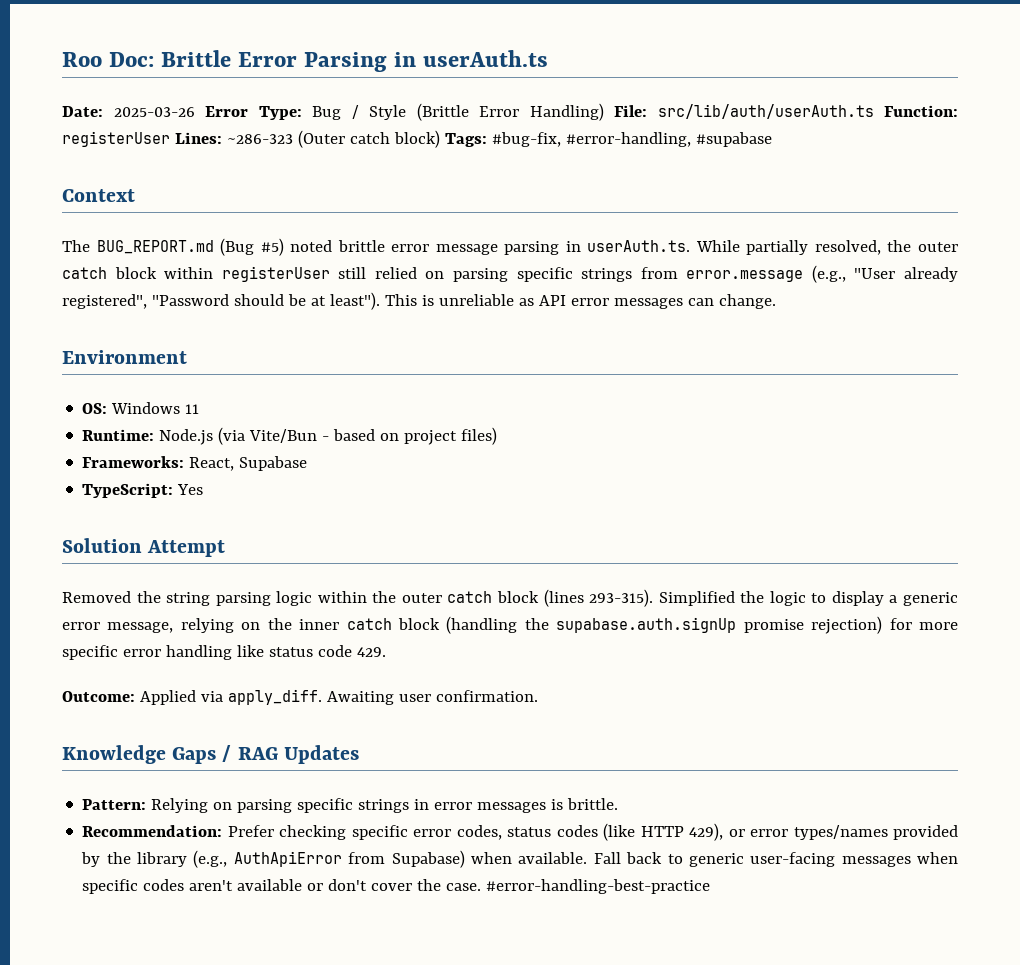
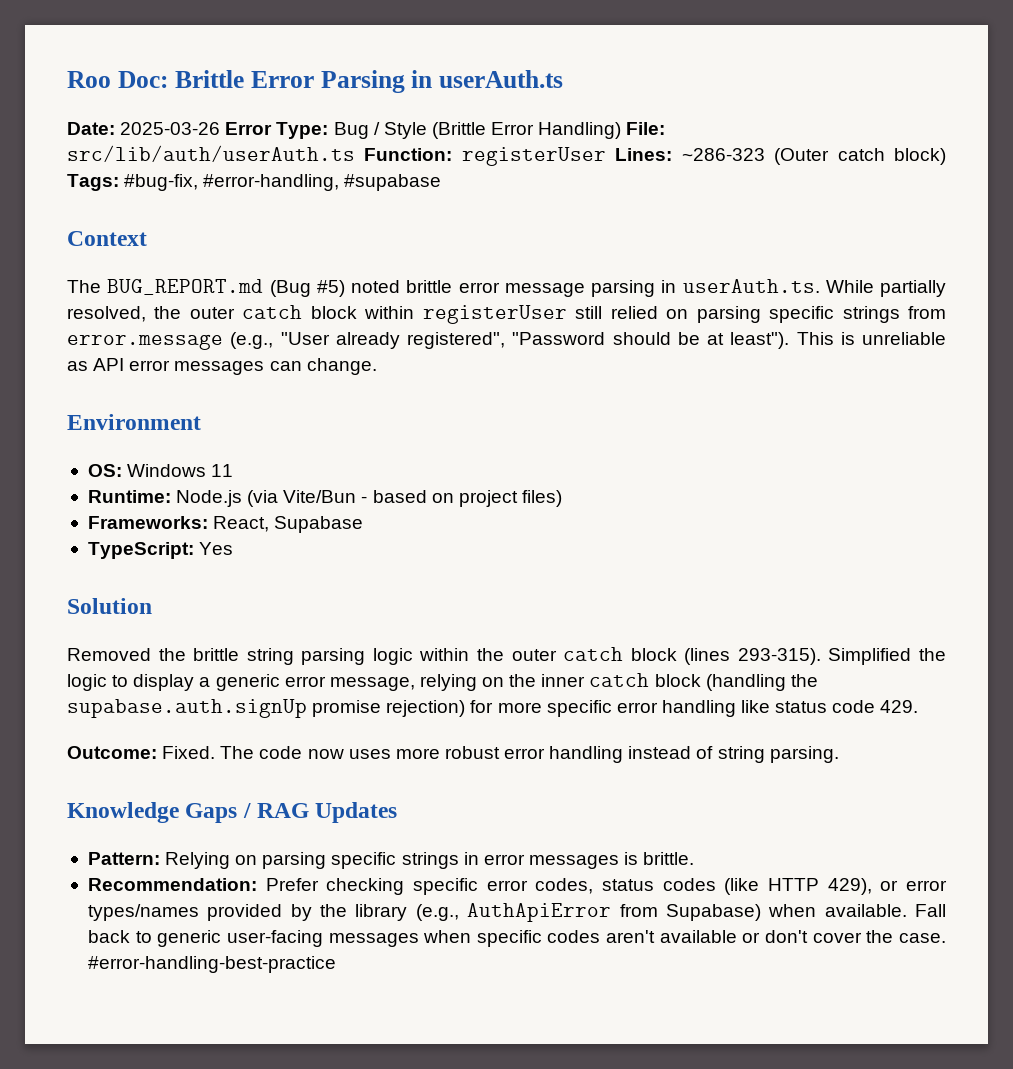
- Solution Attempt
+ Solution
- Removed the string parsing logic within the outer catch block (lines 293-315).
+ Removed the brittle string parsing logic within the outer catch block (lines 293-315).
- Outcome: Applied via apply_diff. Awaiting user confirmation.
+ Outcome: Fixed. The code now uses more robust error handling instead of string parsing.

